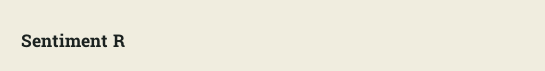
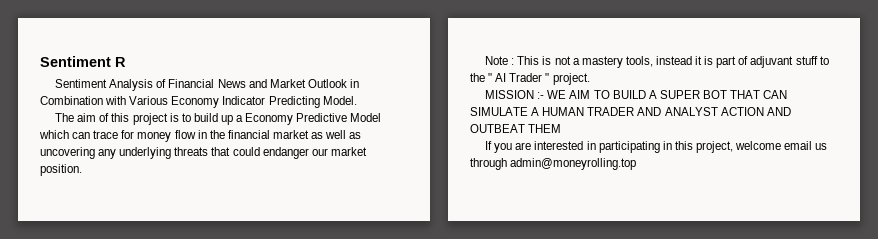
+ Sentiment Analysis of Financial News and Market Outlook in Combination with Various Economy Indicator Predicting Model.
+ The aim of this project is to build up a Economy Predictive Model which can trace for money flow in the financial market as well as uncovering any underlying threats that could endanger our market position.
+ Note : This is not a mastery tools, instead it is part of adjuvant stuff to the " AI Trader " project.
+ MISSION :- WE AIM TO BUILD A SUPER BOT THAT CAN SIMULATE A HUMAN TRADER AND ANALYST ACTION AND OUTBEAT THEM
+ If you are interested in participating in this project, welcome email us through admin@moneyrolling.top

